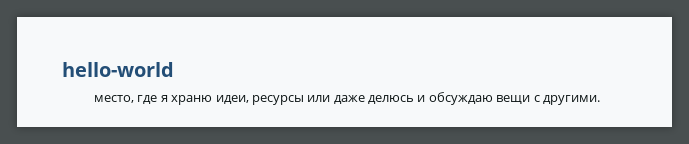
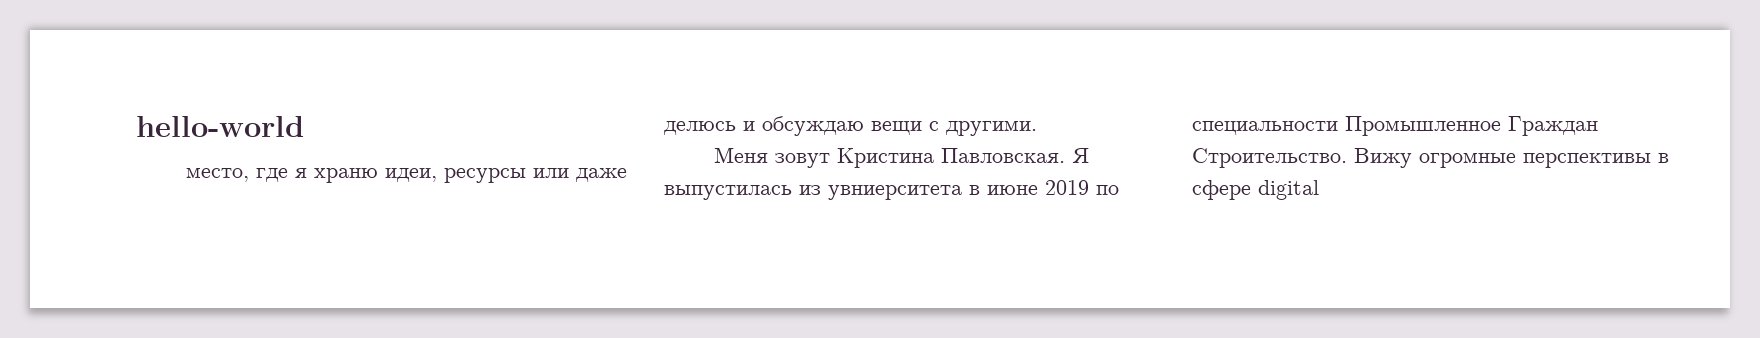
+ Меня зовут Кристина Павловская. Я выпустилась из увниерситета в июне 2019 по специальности Промышленное Граждан Строительство. Вижу огромные перспективы в сфере digital

